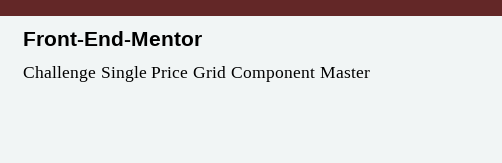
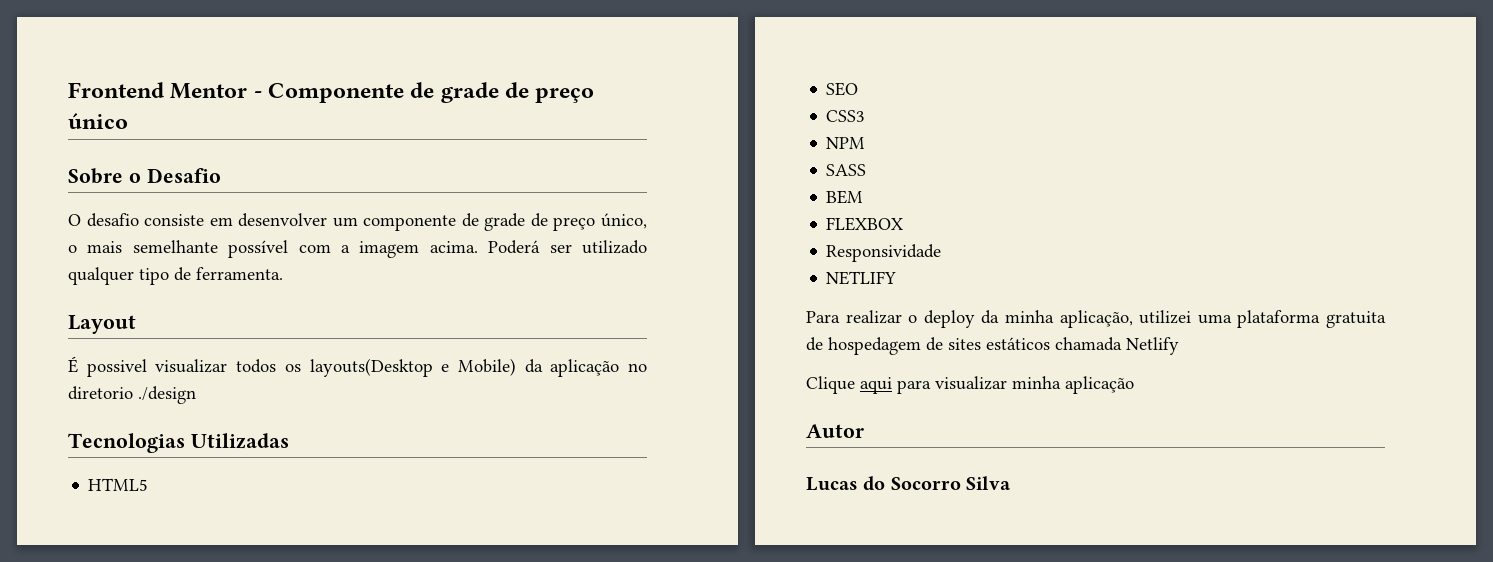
- Front-End-Mentor
- Challenge Single Price Grid Component Master
+ Frontend Mentor - Componente de grade de preço único
+ Sobre o Desafio
+ O desafio consiste em desenvolver um componente de grade de preço único, o mais semelhante possível com a imagem acima. Poderá ser utilizado qualquer tipo de ferramenta.
+ Layout
+ É possivel visualizar todos os layouts(Desktop e Mobile) da aplicação no diretorio ./design
+ Tecnologias Utilizadas
+ HTML5
+ SEO
+ CSS3
+ NPM
+ SASS
+ BEM
+ FLEXBOX
+ Responsividade
+ NETLIFY
+ Para realizar o deploy da minha aplicação, utilizei uma plataforma gratuita de hospedagem de sites estáticos chamada Netlify
+ Clique aqui para visualizar minha aplicação
+ Autor
+ Lucas do Socorro Silva

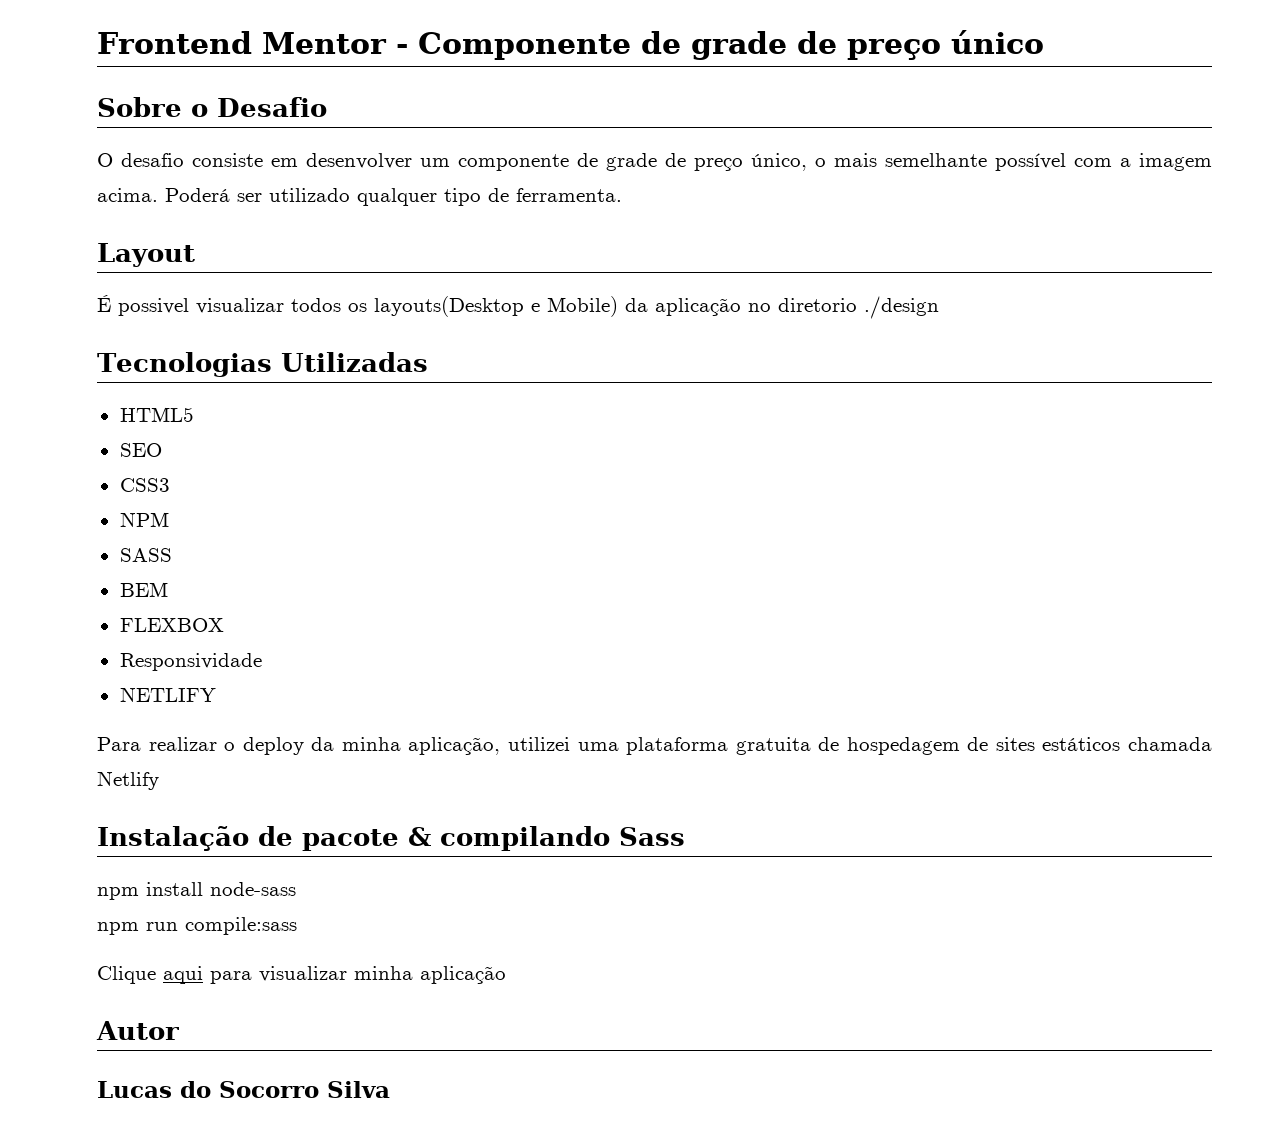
+ Instalação de pacote & compilando Sass
+ npm install node-sass
+ npm run compile:sass

